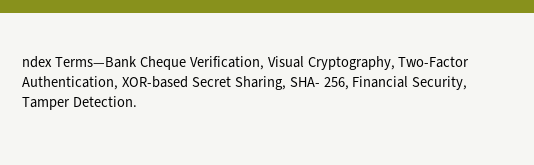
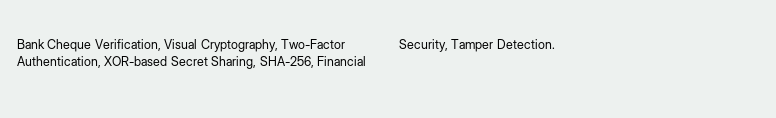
- ndex Terms—Bank Cheque Verification, Visual Cryptography, Two-Factor Authentication, XOR-based Secret Sharing, SHA- 256, Financial Security, Tamper Detection.
+ Bank Cheque Verification, Visual Cryptography, Two-Factor Authentication, XOR-based Secret Sharing, SHA-256, Financial Security, Tamper Detection.

